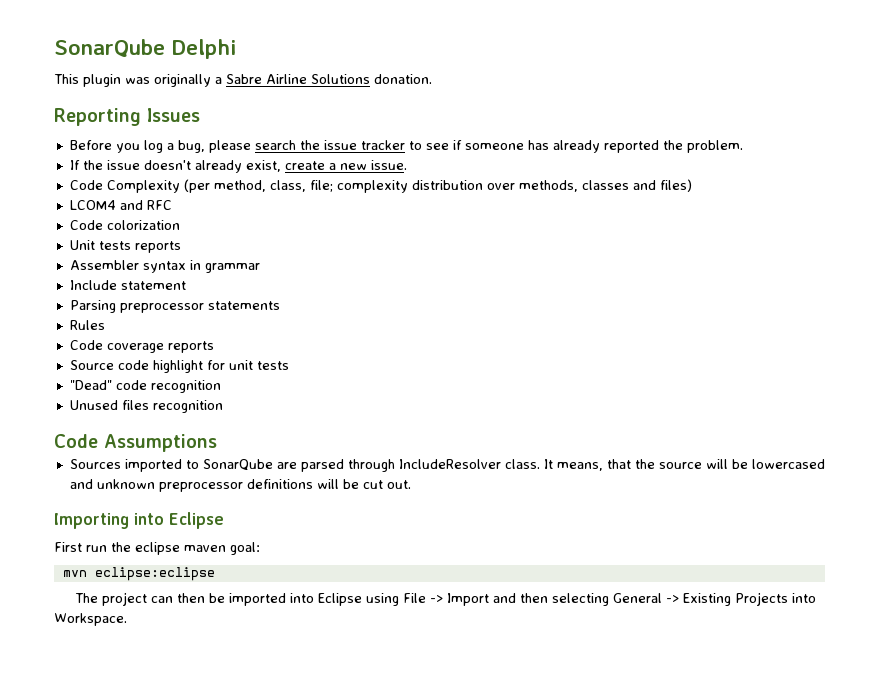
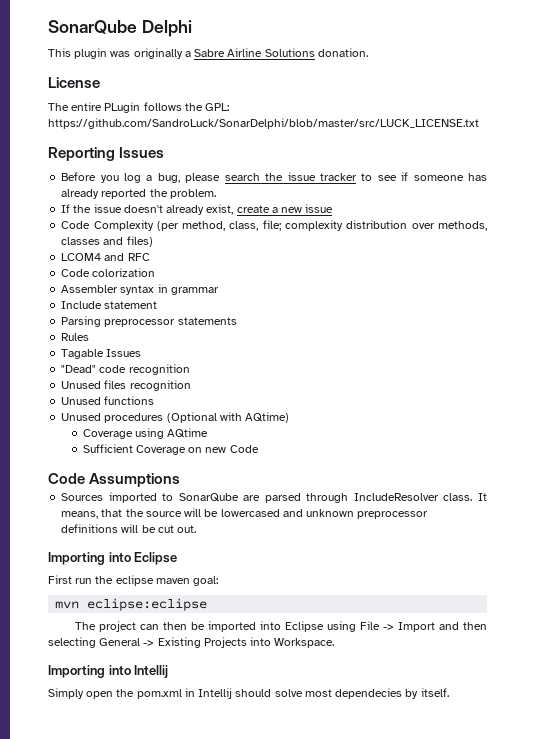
+ License
+ The entire PLugin follows the GPL: https://github.com/SandroLuck/SonarDelphi/blob/master/src/LUCK_LICENSE.txt
- If the issue doesn't already exist, create a new issue.
+ If the issue doesn't already exist, create a new issue
- Unit tests reports
- Code coverage reports
- Source code highlight for unit tests
+ Tagable Issues
+ Unused functions
+ Unused procedures (Optional with AQtime)
+ Coverage using AQtime
+ Sufficient Coverage on new Code
+ Importing into Intellij
+ Simply open the pom.xml in Intellij should solve most dependecies by itself.

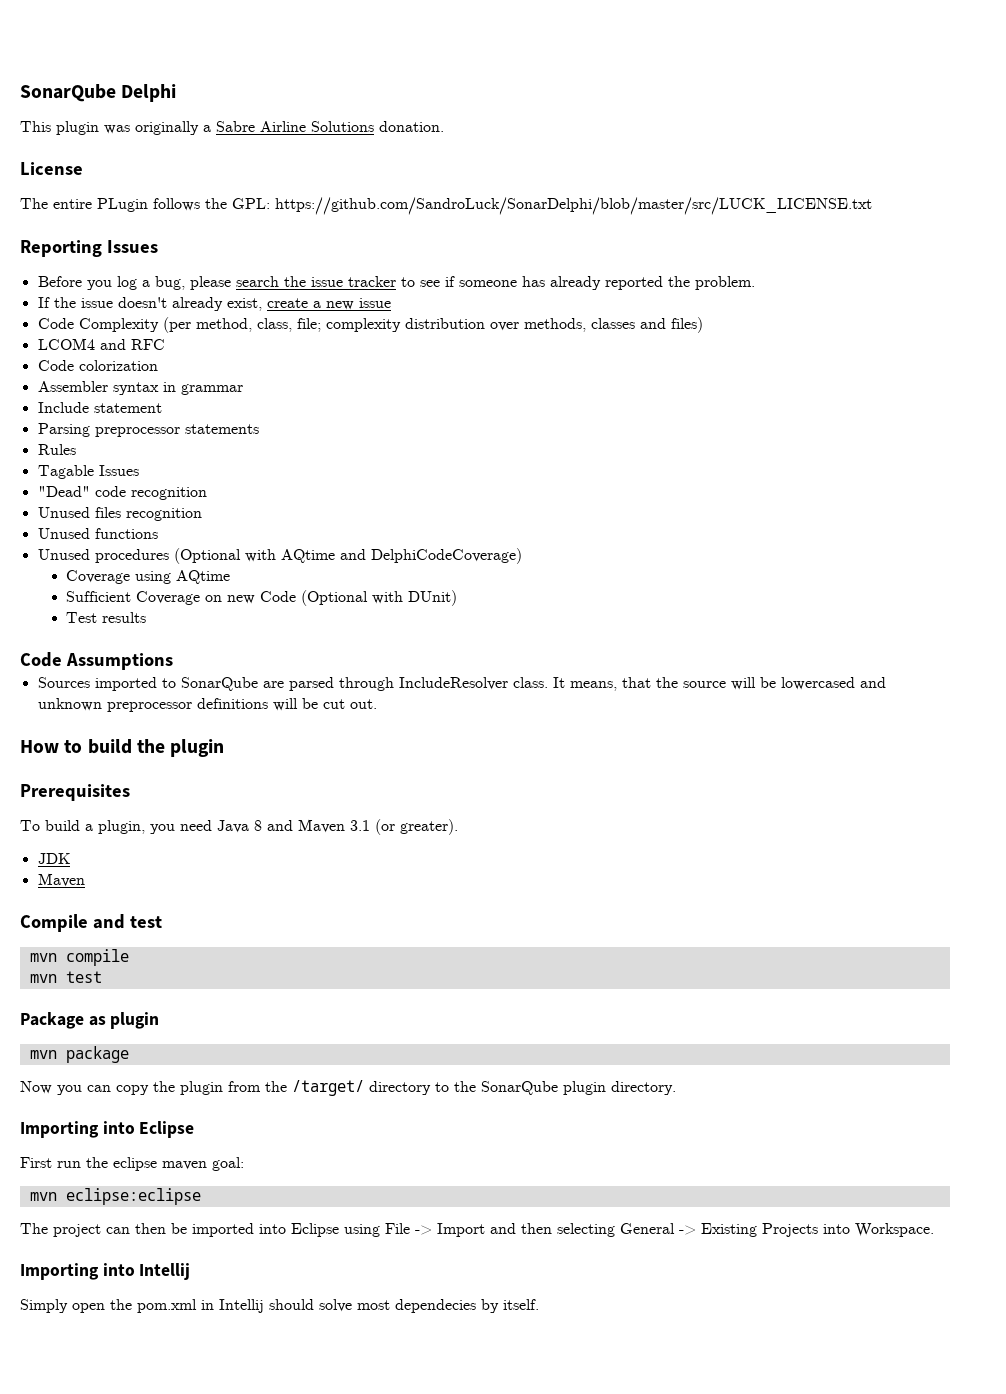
- Unused procedures (Optional with AQtime)
+ Unused procedures (Optional with AQtime and DelphiCodeCoverage)
- Sufficient Coverage on new Code
+ Sufficient Coverage on new Code (Optional with DUnit)
+ Test results
+ How to build the plugin
+ Prerequisites
+ To build a plugin, you need Java 8 and Maven 3.1 (or greater).
+ JDK
+ Maven
+ Compile and test
+ mvn compile
+ mvn test
+ Package as plugin
+ mvn package
+ Now you can copy the plugin from the /target/ directory to the SonarQube plugin directory.

